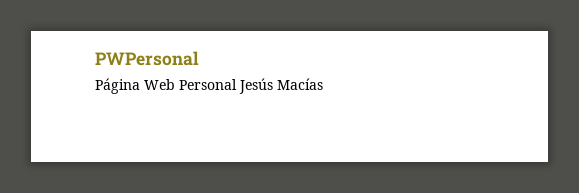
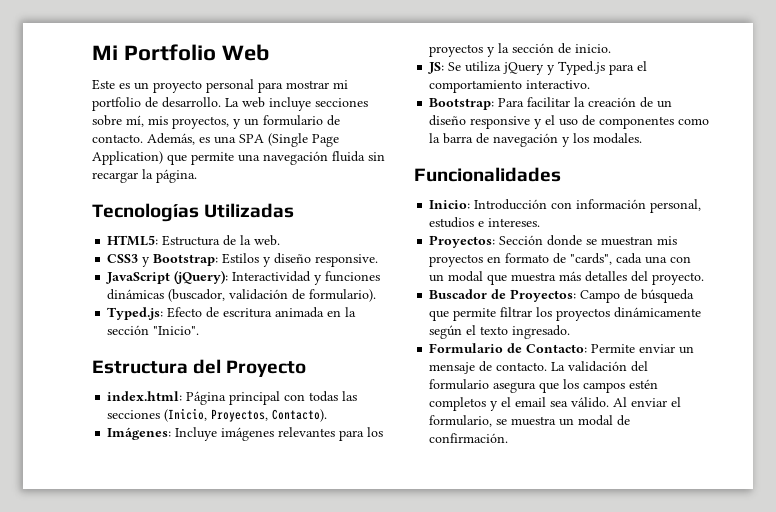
- PWPersonal
- Página Web Personal Jesús Macías
+ Mi Portfolio Web
+ Este es un proyecto personal para mostrar mi portfolio de desarrollo. La web incluye secciones sobre mí, mis proyectos, y un formulario de contacto. Además, es una SPA (Single Page Application) que permite una navegación fluida sin recargar la página.
+ Tecnologías Utilizadas
+ HTML5: Estructura de la web.
+ CSS3 y Bootstrap: Estilos y diseño responsive.
+ JavaScript (jQuery): Interactividad y funciones dinámicas (buscador, validación de formulario).
+ Typed.js: Efecto de escritura animada en la sección "Inicio".
+ Estructura del Proyecto
+ index.html: Página principal con todas las secciones (Inicio, Proyectos, Contacto).
+ Imágenes: Incluye imágenes relevantes para los proyectos y la sección de inicio.
+ JS: Se utiliza jQuery y Typed.js para el comportamiento interactivo.
+ Bootstrap: Para facilitar la creación de un diseño responsive y el uso de componentes como la barra de navegación y los modales.
+ Funcionalidades
+ Inicio: Introducción con información personal, estudios e intereses.
+ Proyectos: Sección donde se muestran mis proyectos en formato de "cards", cada una con un modal que muestra más detalles del proyecto.
+ Buscador de Proyectos: Campo de búsqueda que permite filtrar los proyectos dinámicamente según el texto ingresado.
+ Formulario de Contacto: Permite enviar un mensaje de contacto. La validación del formulario asegura que los campos estén completos y el email sea válido. Al enviar el formulario, se muestra un modal de confirmación.

